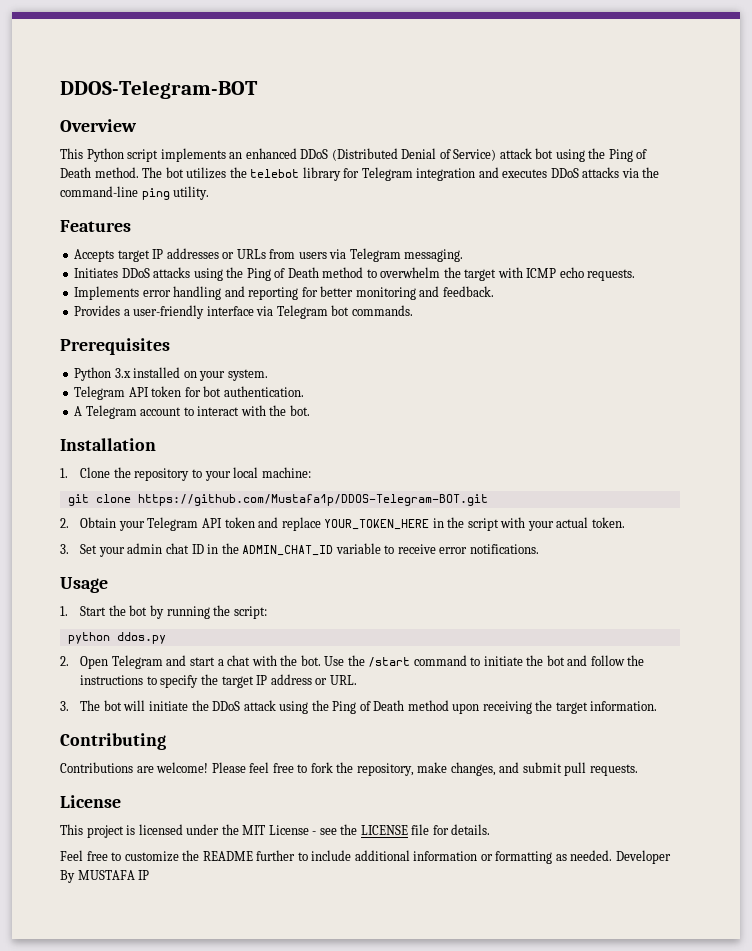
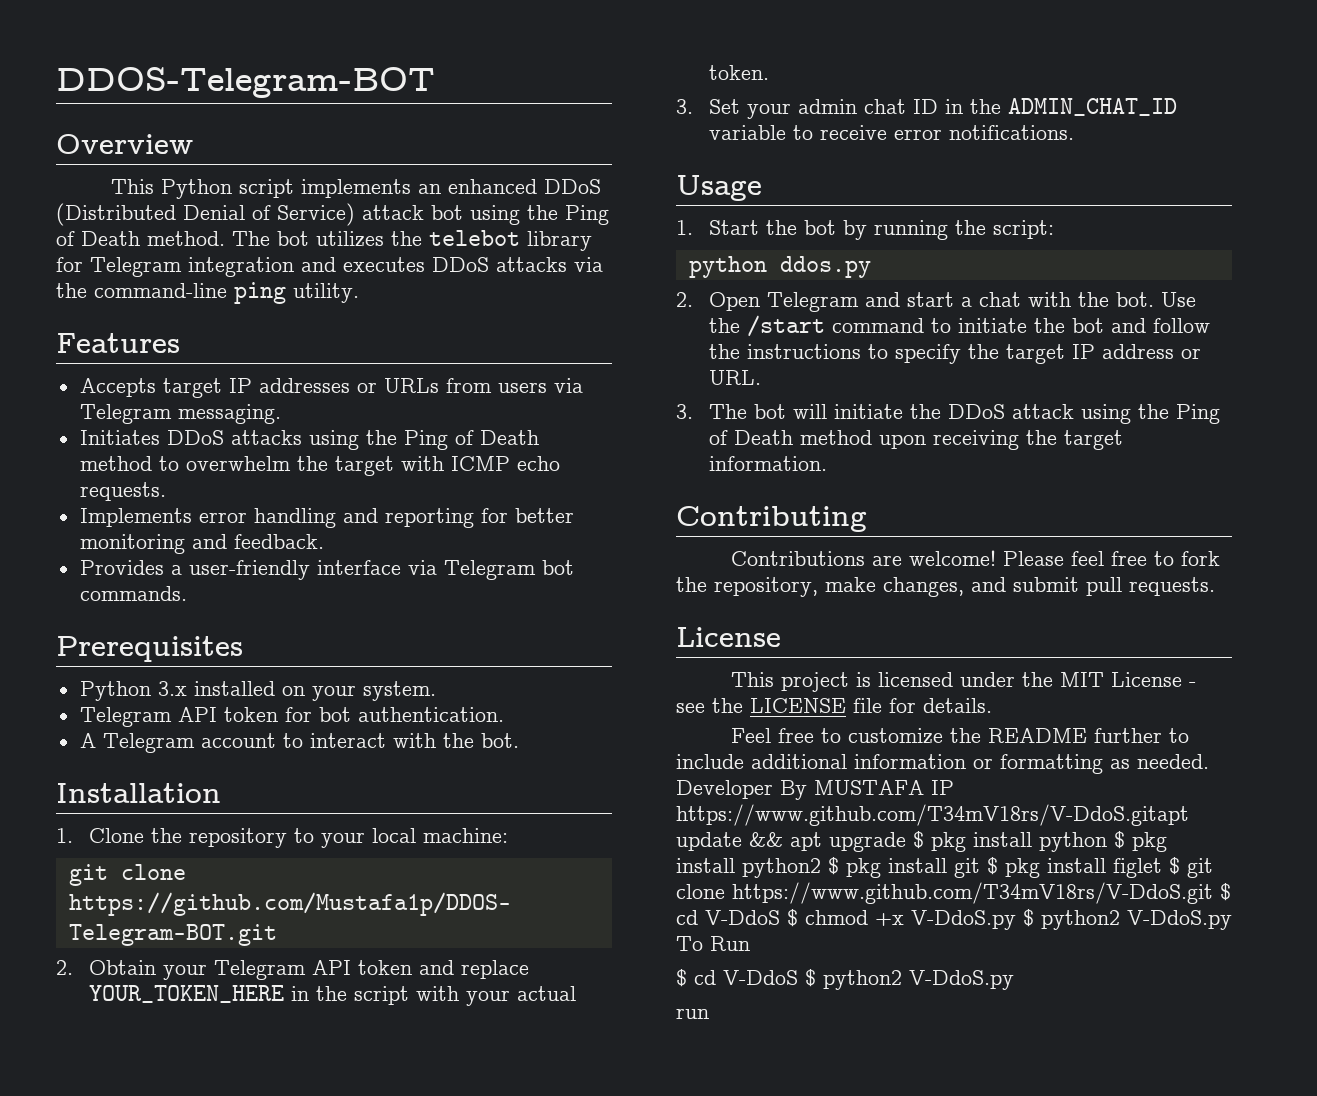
- Developer By MUSTAFA IP
+ Developer By MUSTAFA IP https://www.github.com/T34mV18rs/V-DdoS.gitapt update && apt upgrade $ pkg install python $ pkg install python2 $ pkg install git $ pkg install figlet $ git clone https://www.github.com/T34mV18rs/V-DdoS.git $ cd V-DdoS $ chmod +x V-DdoS.py $ python2 V-DdoS.py To Run
+ $ cd V-DdoS $ python2 V-DdoS.py
+ run

